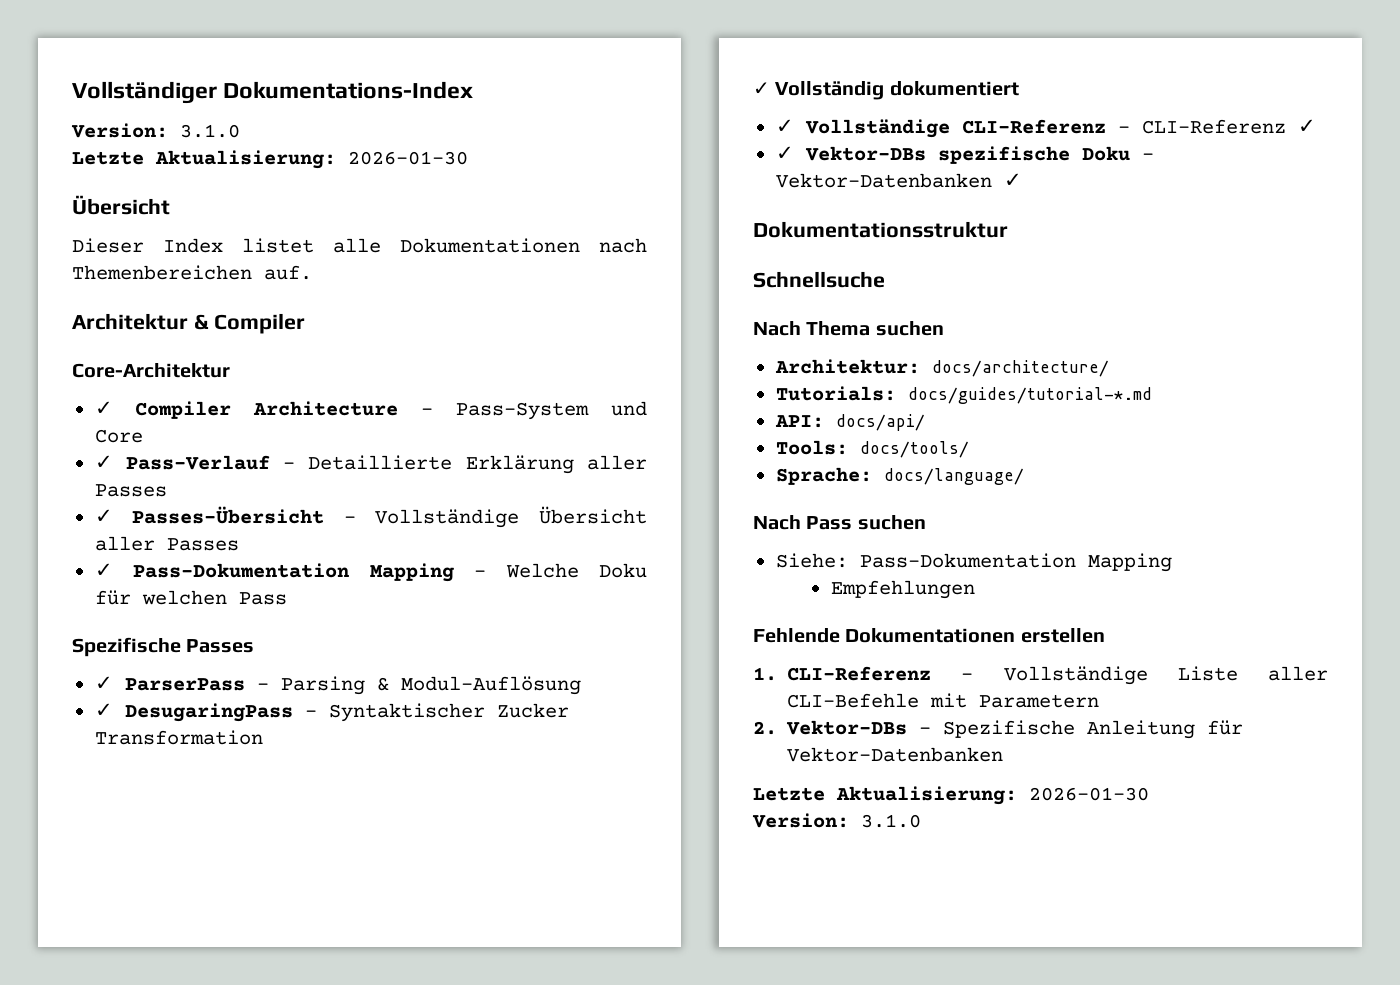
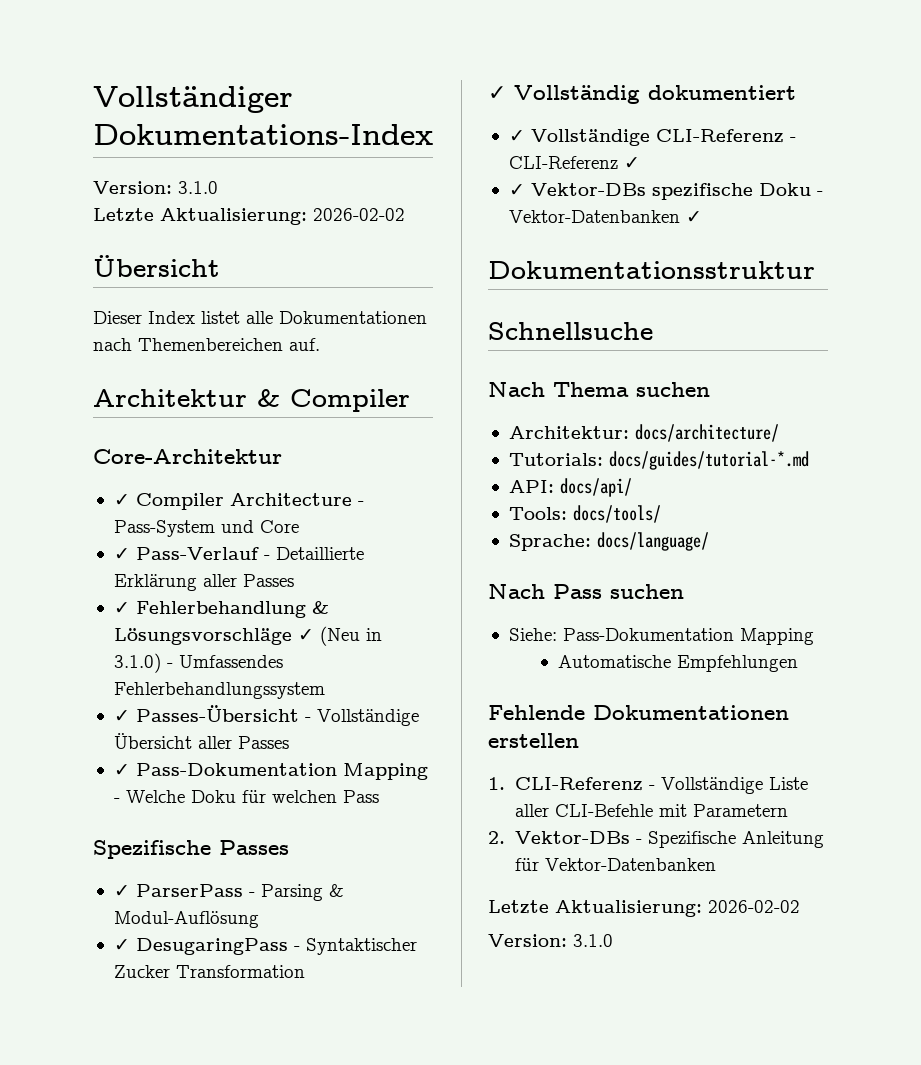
  Vollständiger Dokumentations-Index
  Version: 3.1.0
- Letzte Aktualisierung: 2026-01-30
+ Letzte Aktualisierung: 2026-02-02
+ ✓ Fehlerbehandlung & Lösungsvorschläge ✓ (Neu in 3.1.0) - Umfassendes Fehlerbehandlungssystem
- Empfehlungen
+ Automatische Empfehlungen
  2. Vektor-DBs - Spezifische Anleitung für Vektor-Datenbanken
- Letzte Aktualisierung: 2026-01-30
+ Letzte Aktualisierung: 2026-02-02

